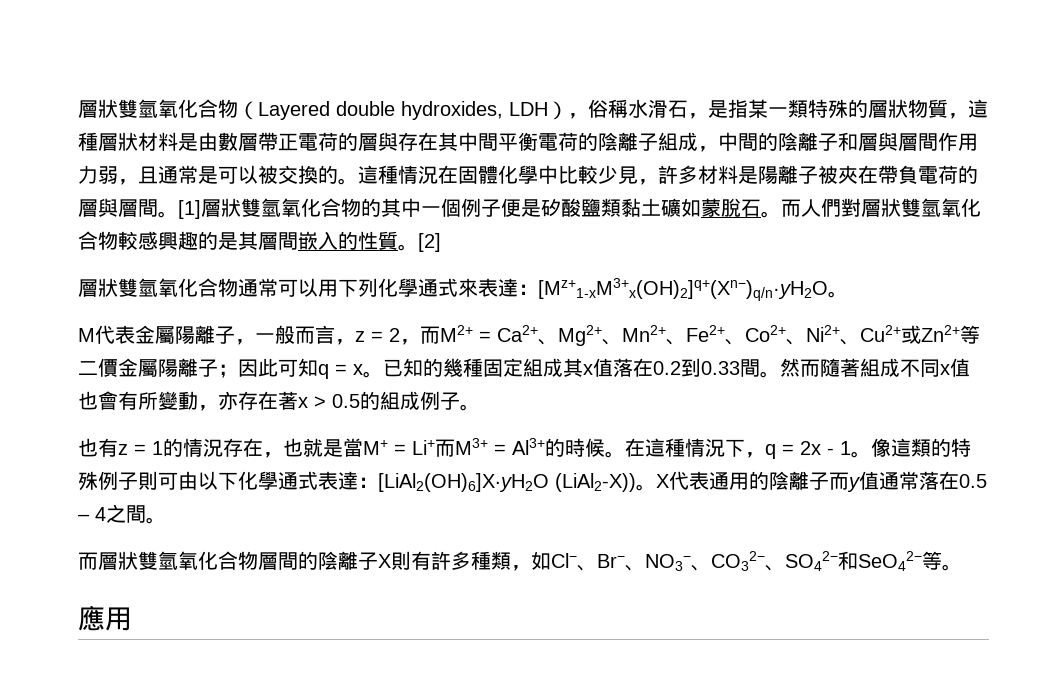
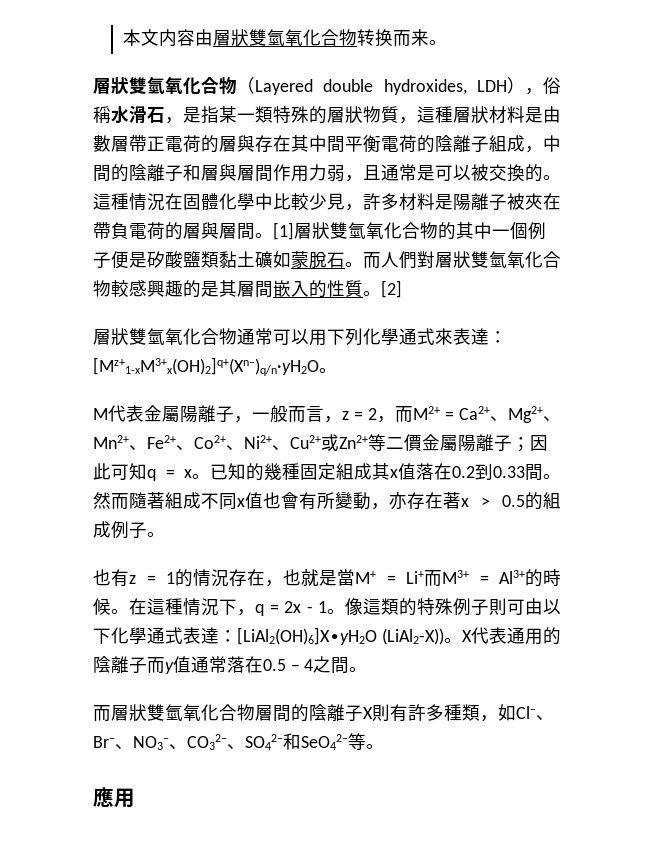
+ 本文内容由層狀雙氫氧化合物转换而来。

